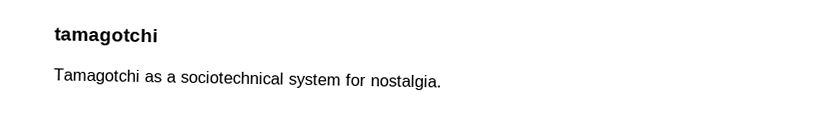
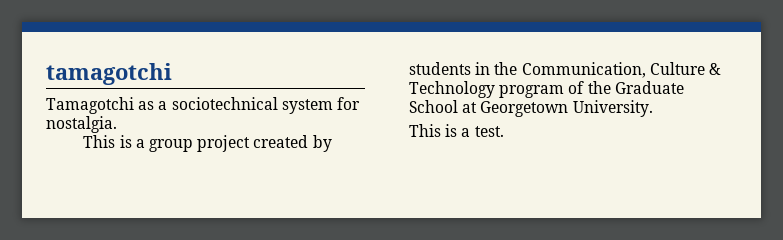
+ This is a group project created by students in the Communication, Culture & Technology program of the Graduate School at Georgetown University.
+ This is a test.

